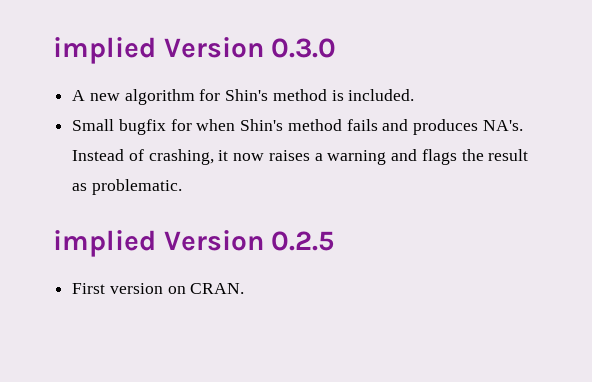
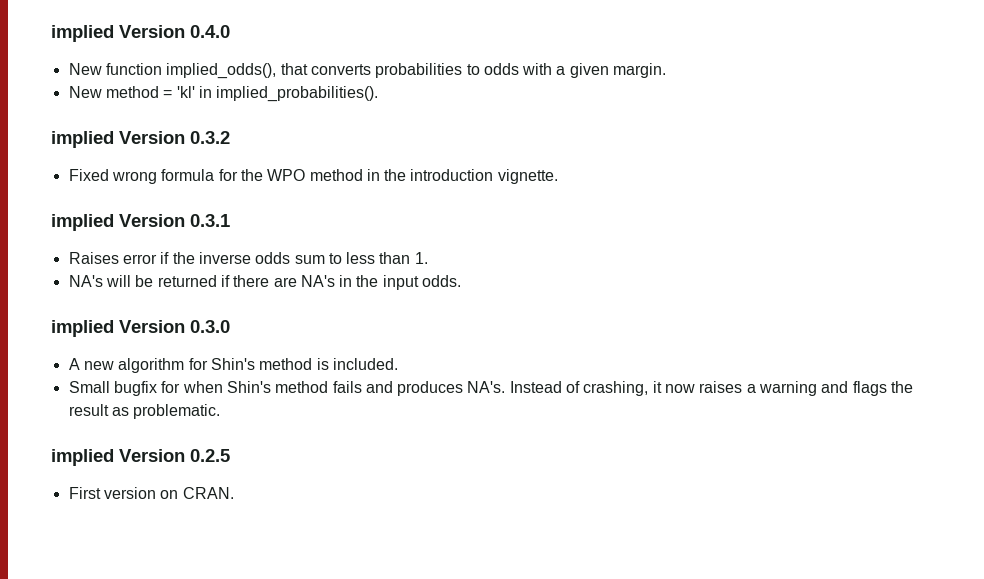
+ implied Version 0.4.0
+ New function implied_odds(), that converts probabilities to odds with a given margin.
+ New method = 'kl' in implied_probabilities().
+ implied Version 0.3.2
+ Fixed wrong formula for the WPO method in the introduction vignette.
+ implied Version 0.3.1
+ Raises error if the inverse odds sum to less than 1.
+ NA's will be returned if there are NA's in the input odds.

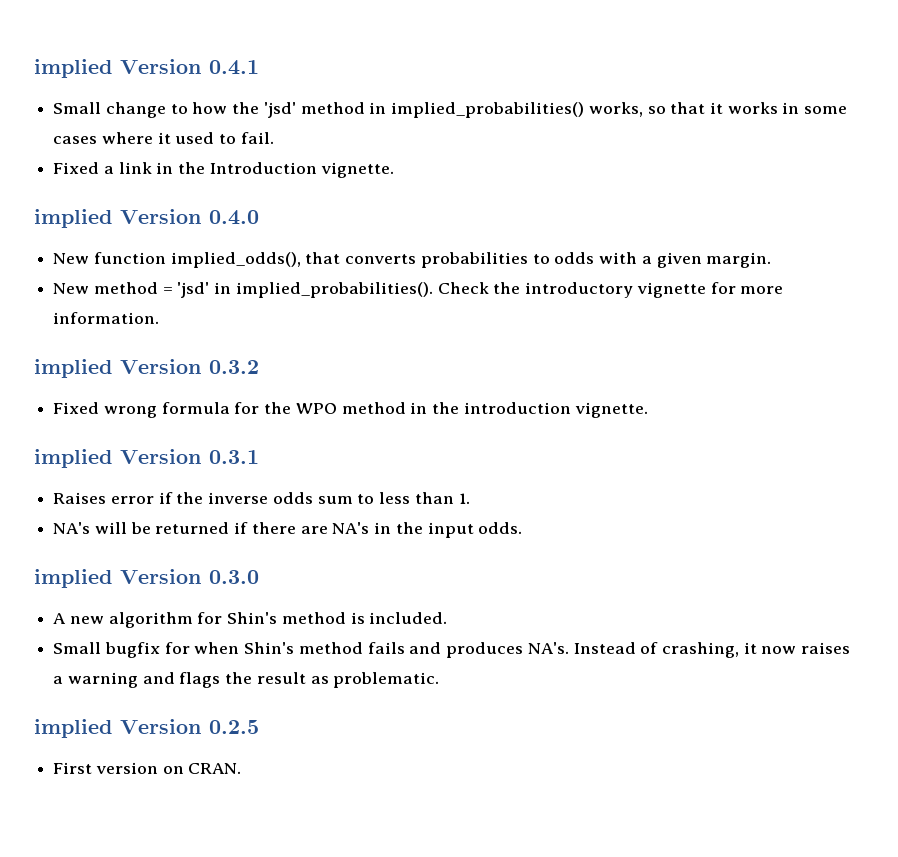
+ implied Version 0.4.1
+ Small change to how the 'jsd' method in implied_probabilities() works, so that it works in some cases where it used to fail.
+ Fixed a link in the Introduction vignette.
- New method = 'kl' in implied_probabilities().
+ New method = 'jsd' in implied_probabilities(). Check the introductory vignette for more information.

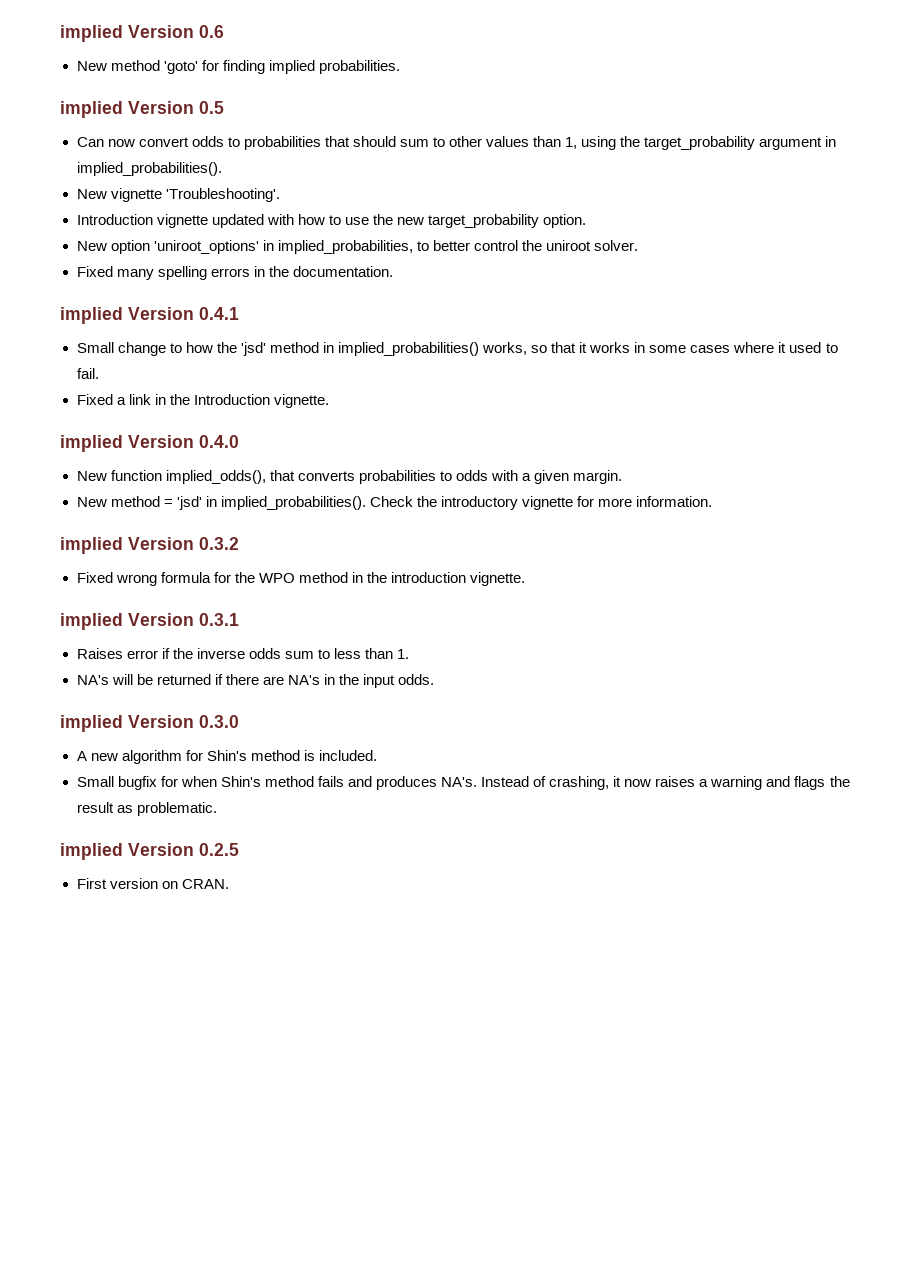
+ implied Version 0.6
+ New method 'goto' for finding implied probabilities.
+ implied Version 0.5
+ Can now convert odds to probabilities that should sum to other values than 1, using the target_probability argument in implied_probabilities().
+ New vignette 'Troubleshooting'.
+ Introduction vignette updated with how to use the new target_probability option.
+ New option 'uniroot_options' in implied_probabilities, to better control the uniroot solver.
+ Fixed many spelling errors in the documentation.

